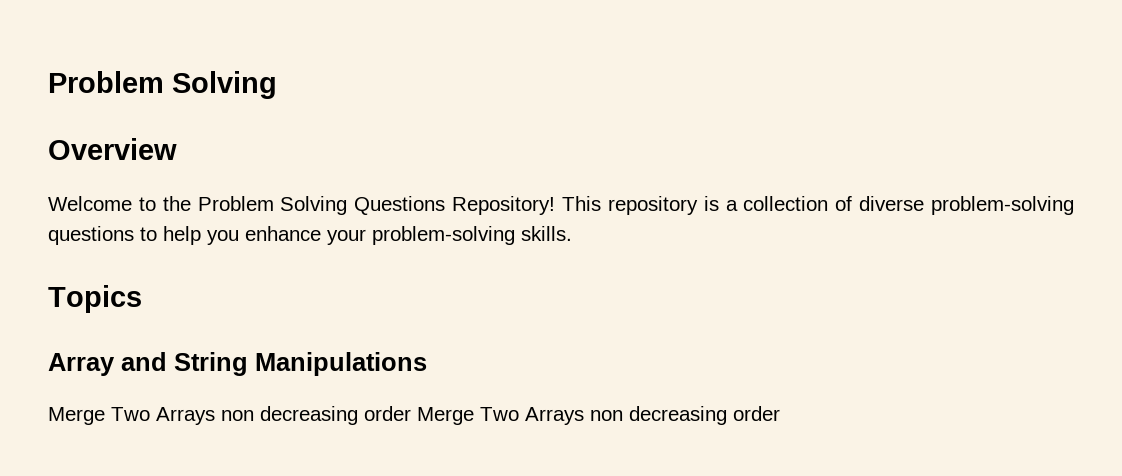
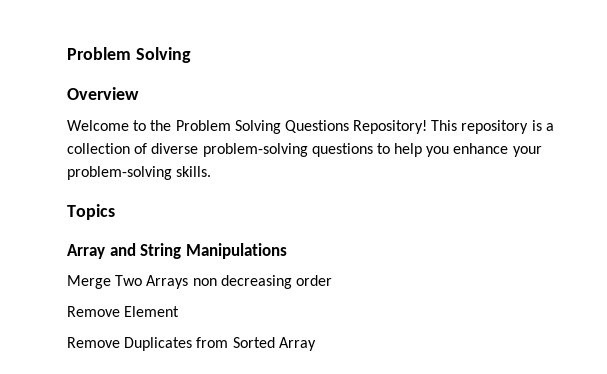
- Merge Two Arrays non decreasing order Merge Two Arrays non decreasing order
+ Merge Two Arrays non decreasing order
+ Remove Element
+ Remove Duplicates from Sorted Array

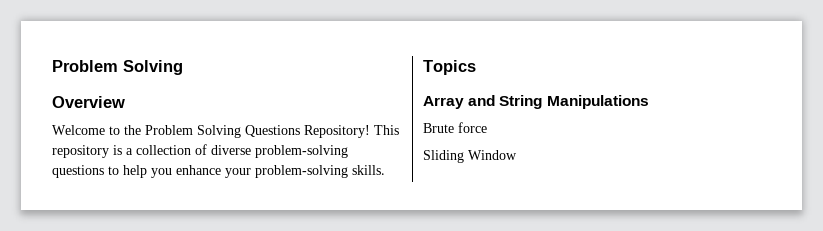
- Merge Two Arrays non decreasing order
- Remove Element
- Remove Duplicates from Sorted Array
+ Brute force
+ Sliding Window

